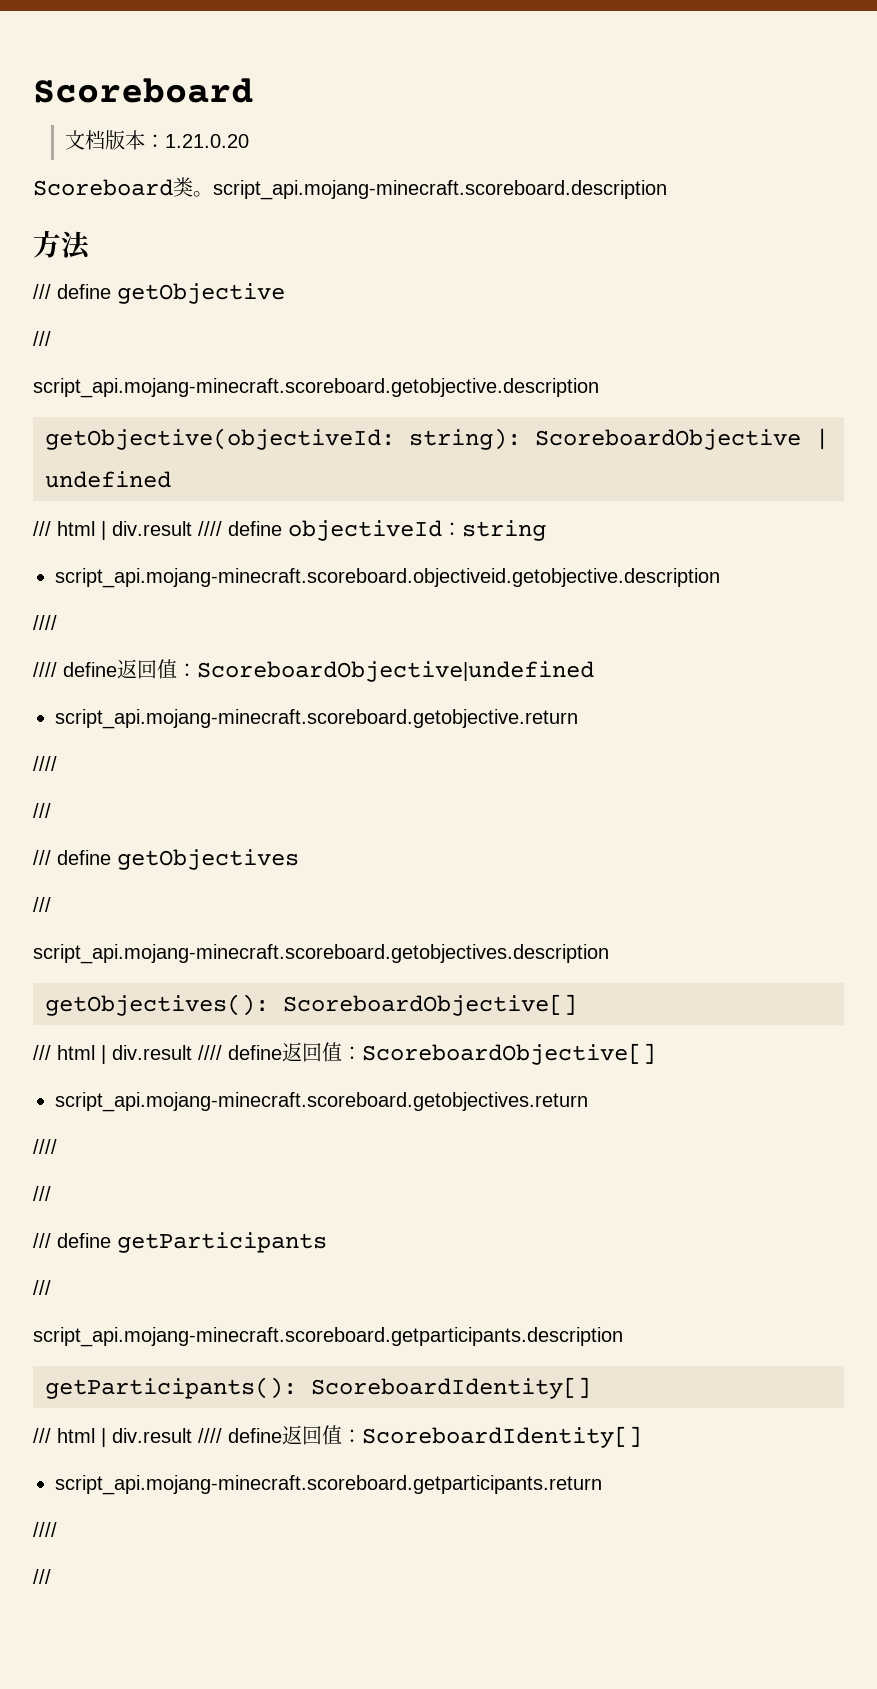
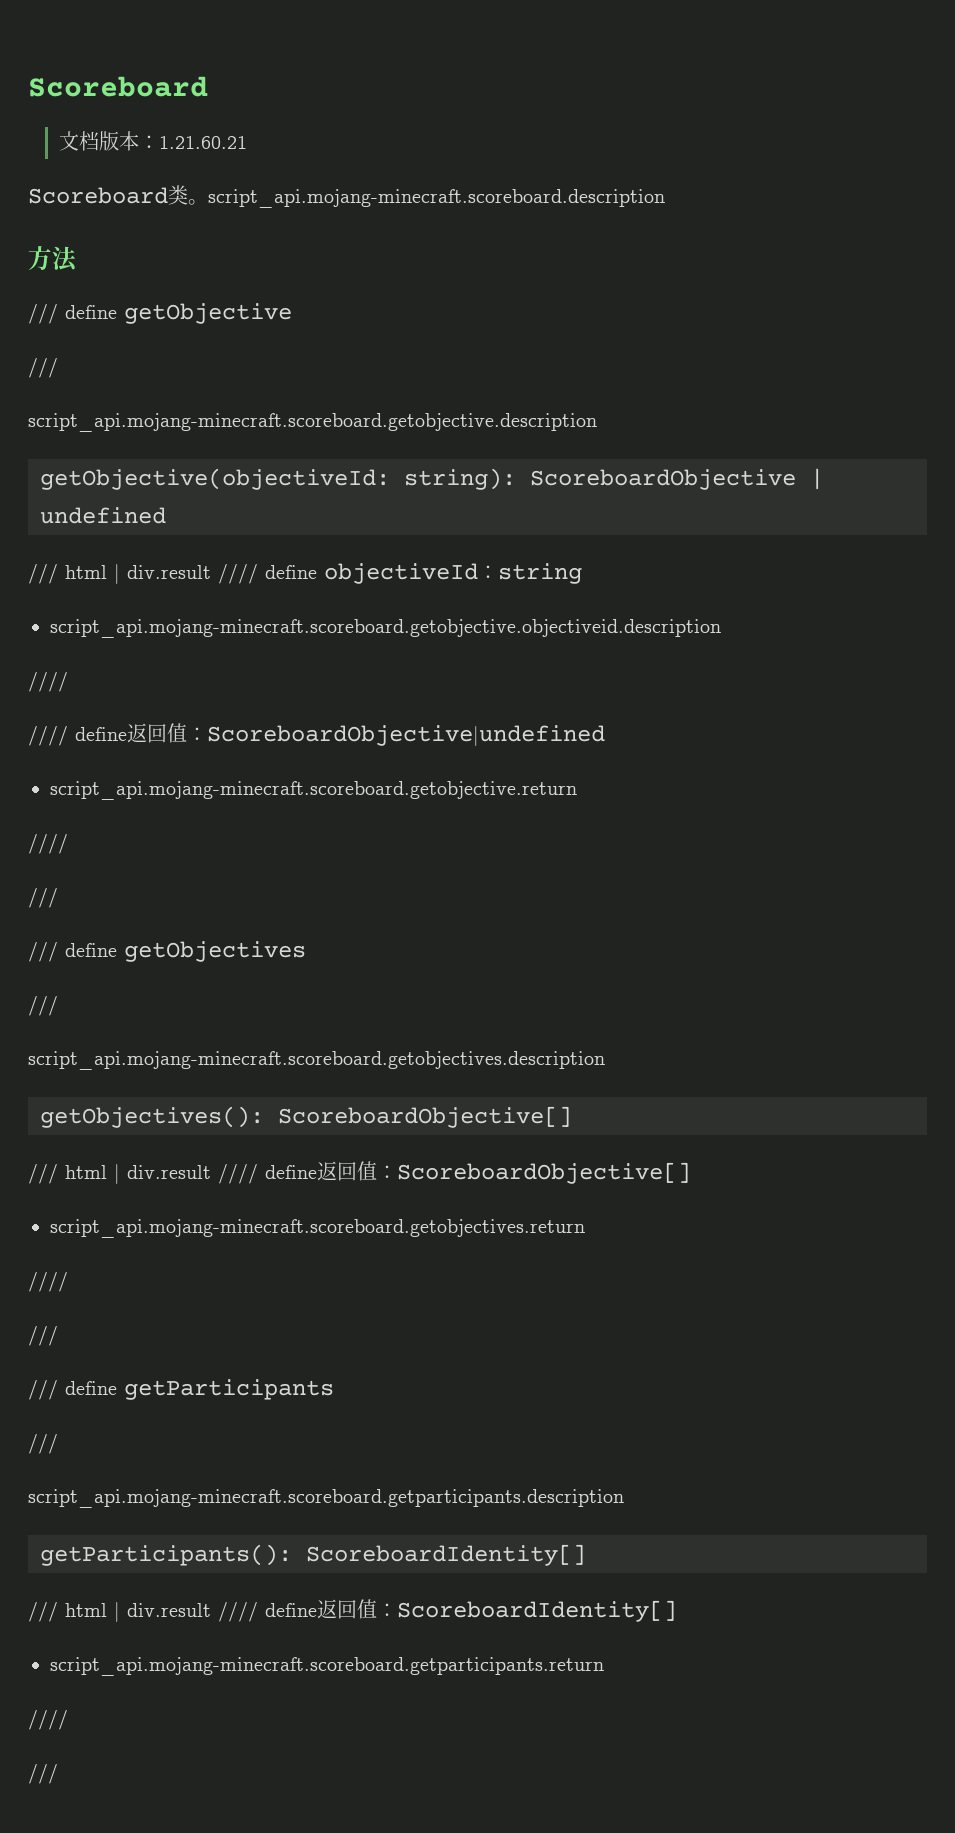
- 文档版本：1.21.0.20
+ 文档版本：1.21.60.21
- script_api.mojang-minecraft.scoreboard.objectiveid.getobjective.description
+ script_api.mojang-minecraft.scoreboard.getobjective.objectiveid.description

